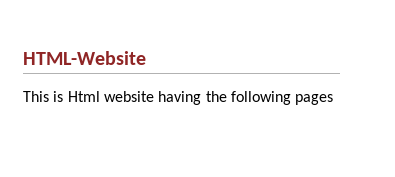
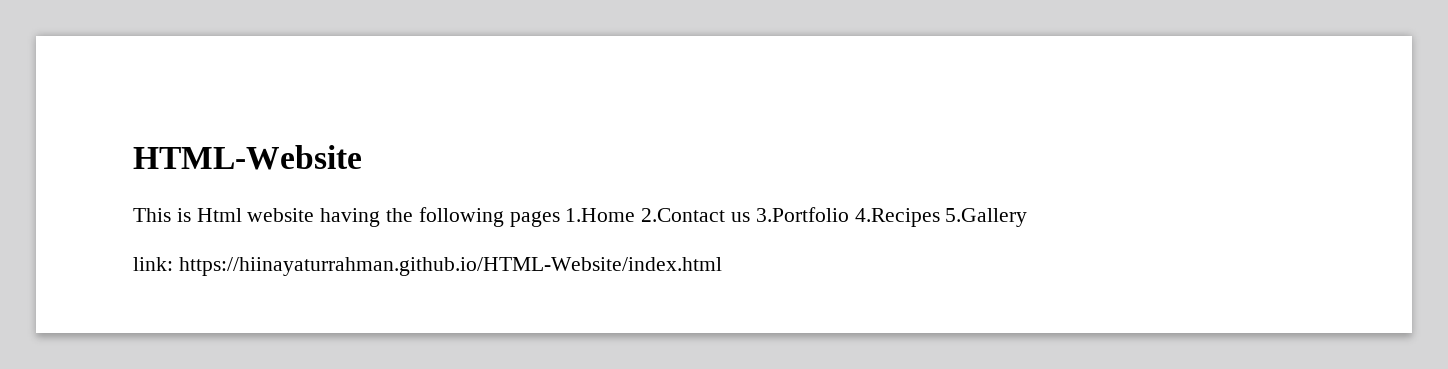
- This is Html website having the following pages
+ This is Html website having the following pages 1.Home 2.Contact us 3.Portfolio 4.Recipes 5.Gallery
+ link: https://hiinayaturrahman.github.io/HTML-Website/index.html

